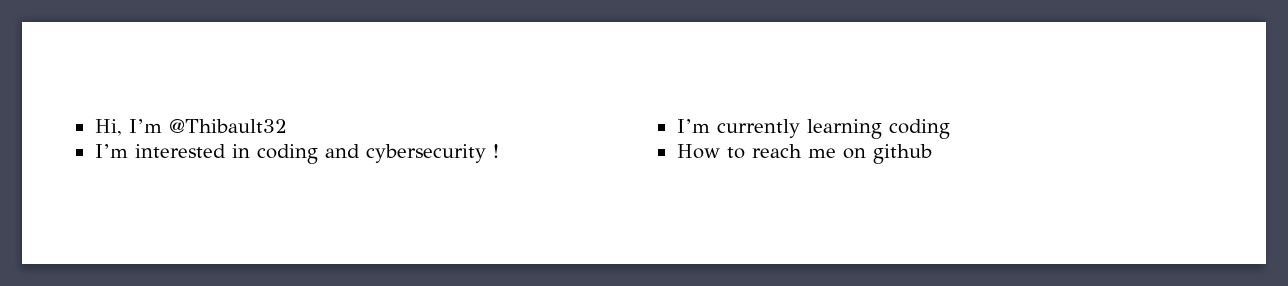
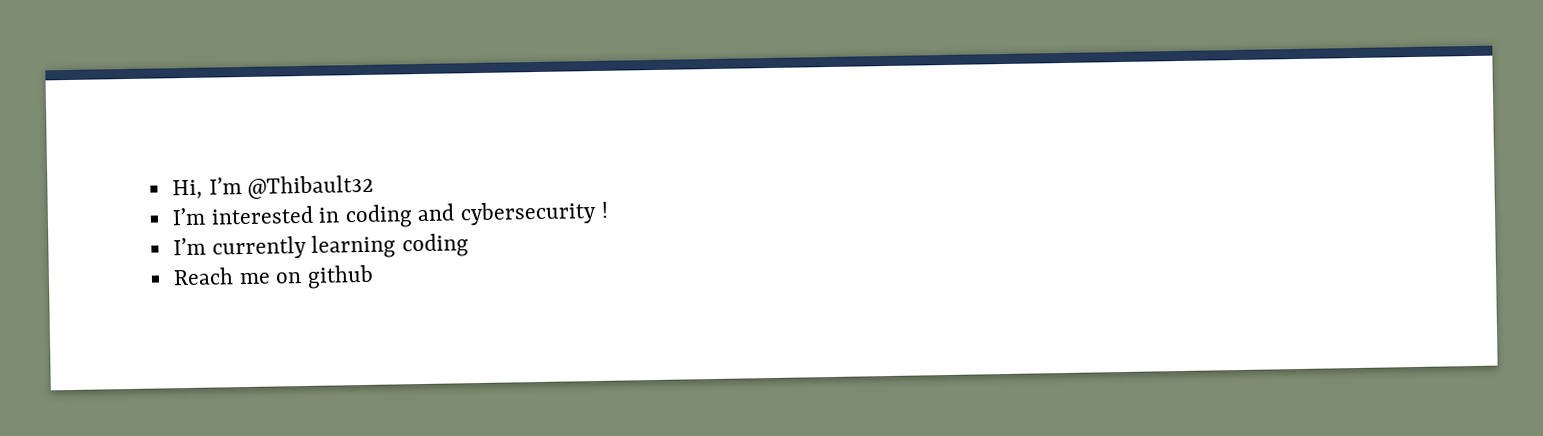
- How to reach me on github
+ Reach me on github

